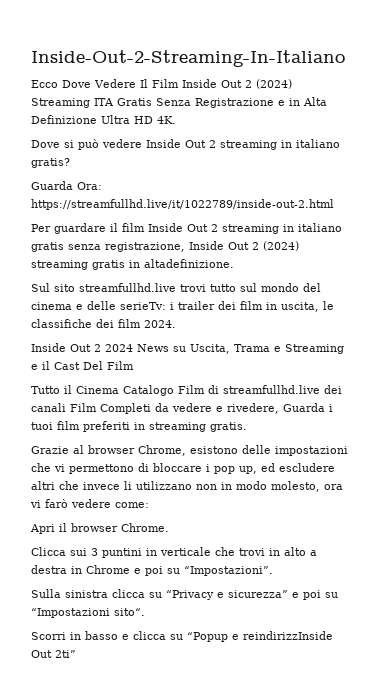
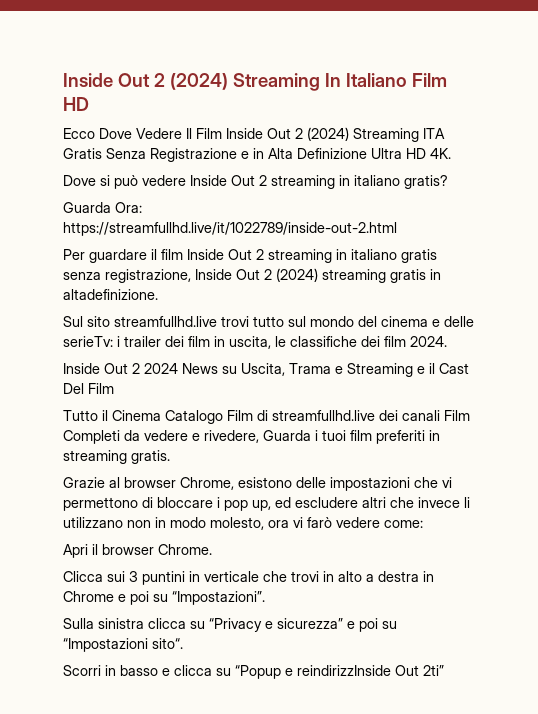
- Inside-Out-2-Streaming-In-Italiano
+ Inside Out 2 (2024) Streaming In Italiano Film HD

